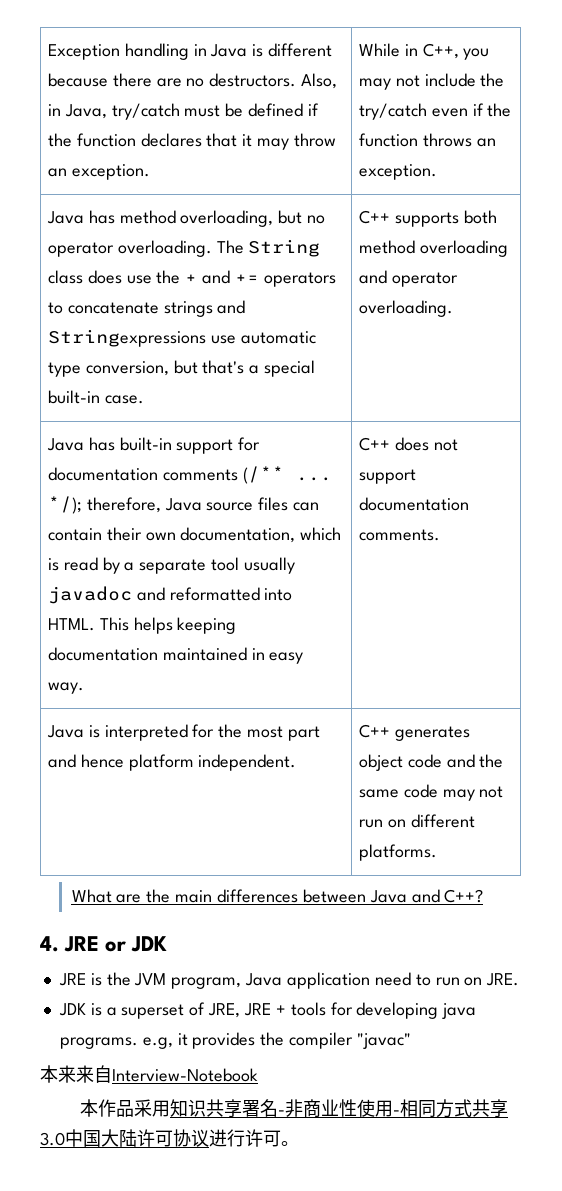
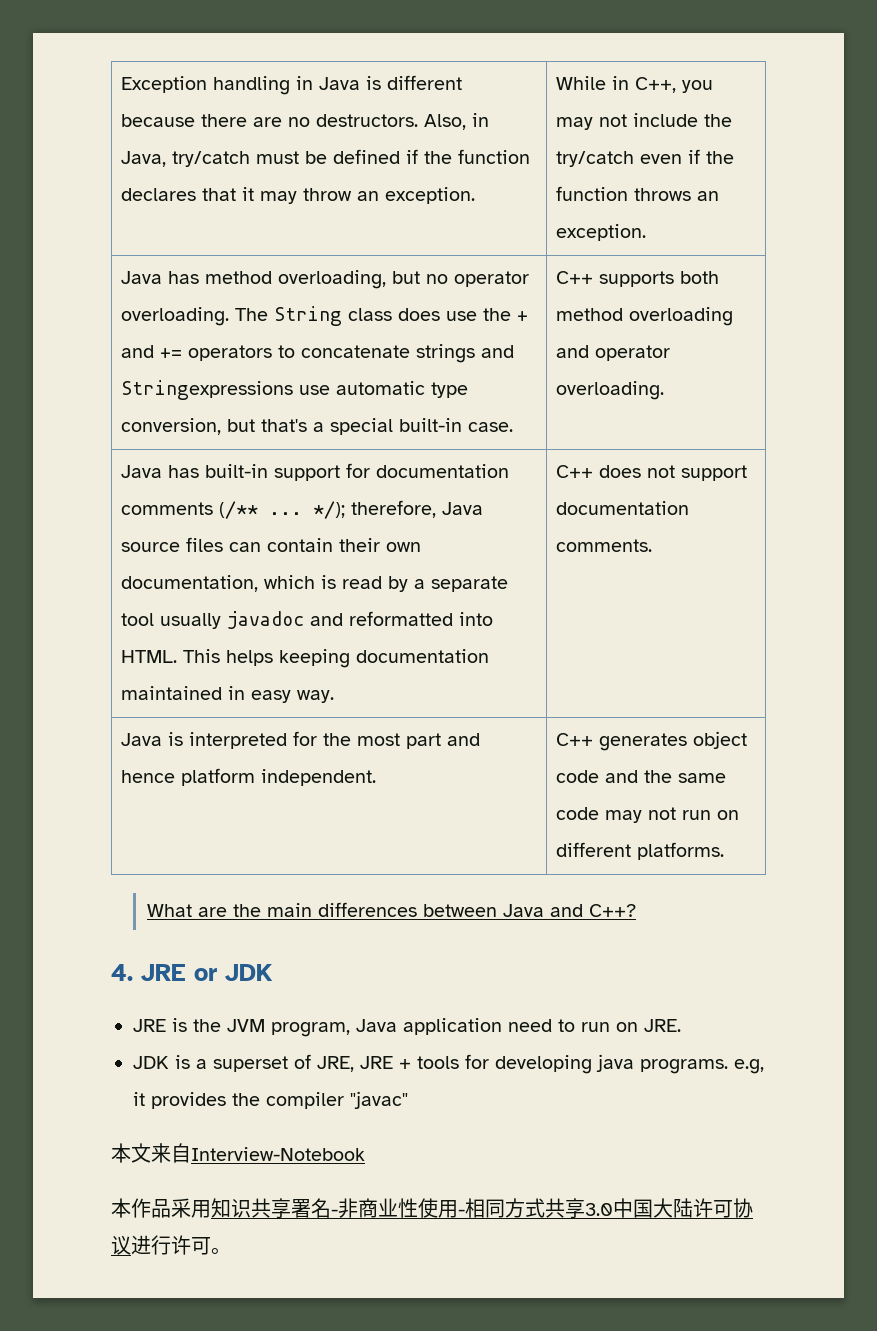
- 本来来自Interview-Notebook
+ 本文来自Interview-Notebook

